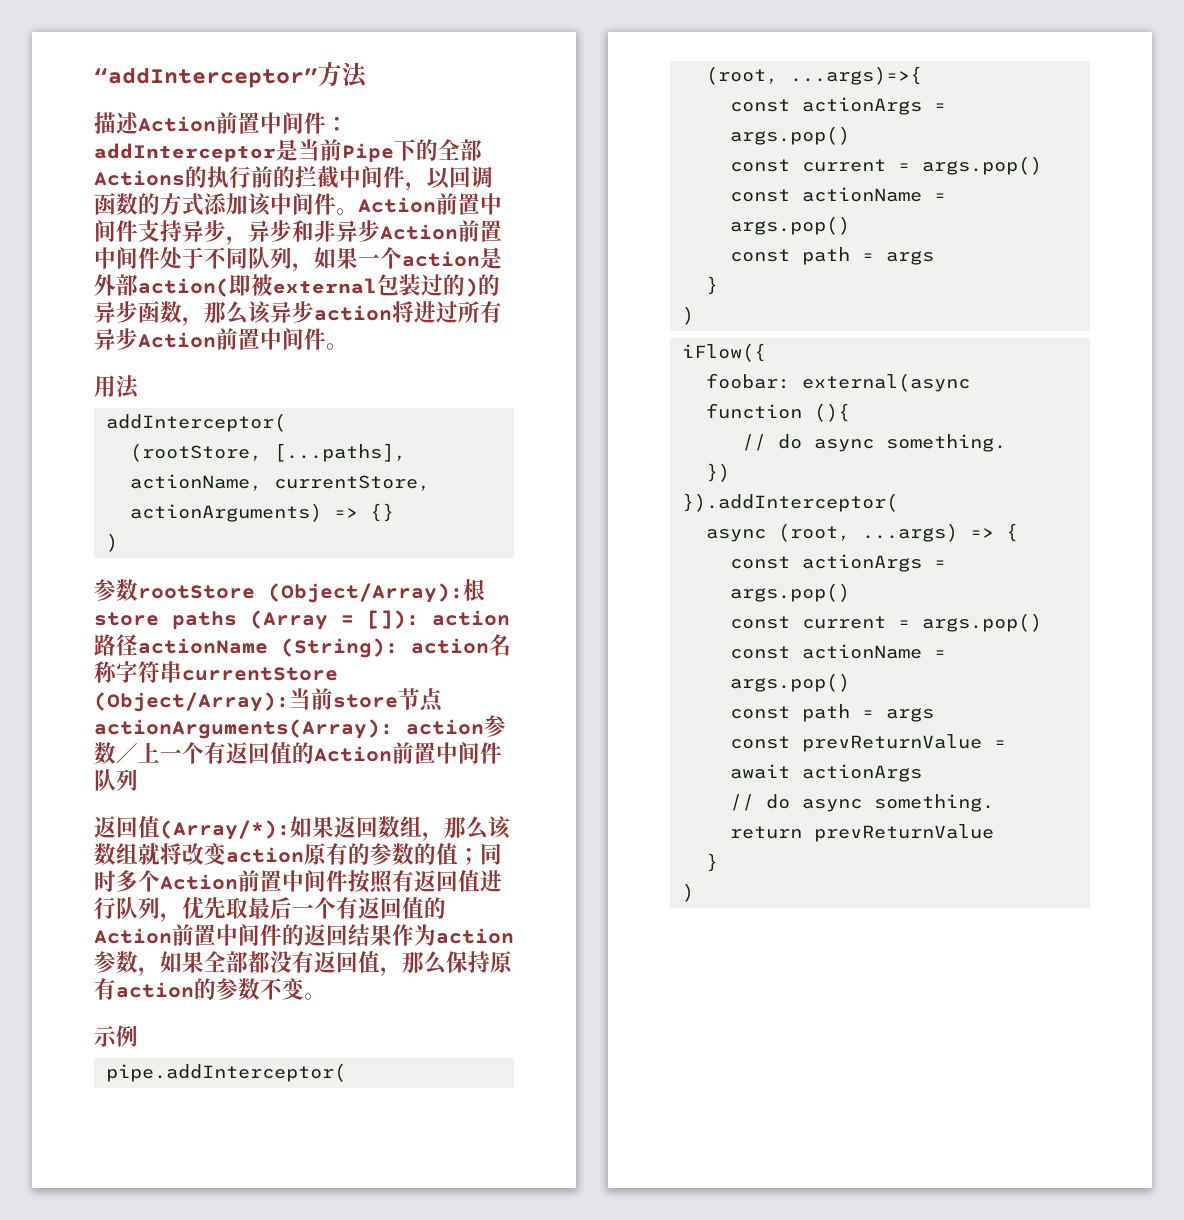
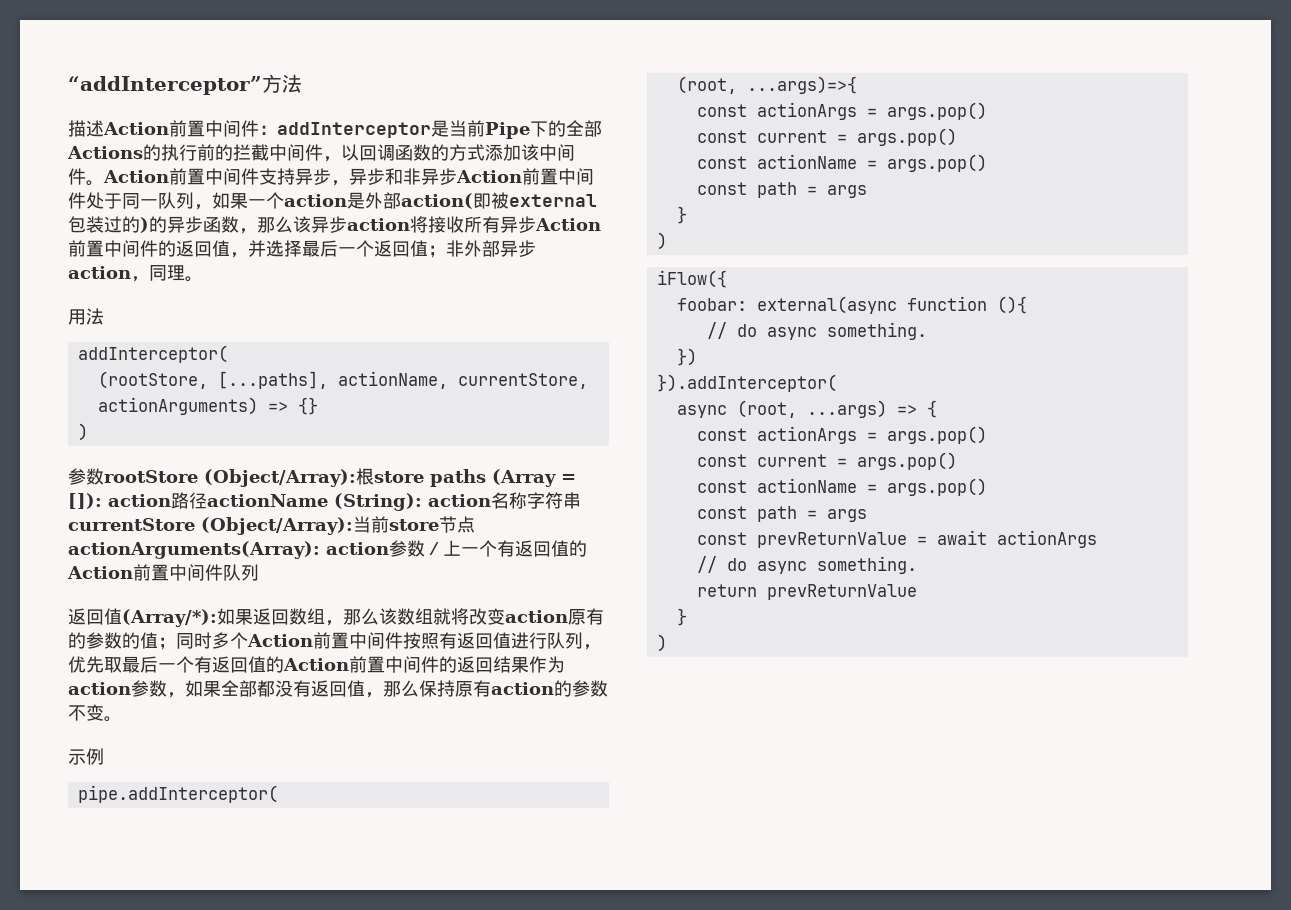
- Action前置中间件支持异步，异步和非异步Action前置中间件处于不同队列，如果一个action是外部action(即被external包装过的)的异步函数，那么该异步action将进过所有异步Action前置中间件。
+ Action前置中间件支持异步，异步和非异步Action前置中间件处于同一队列，如果一个action是外部action(即被external包装过的)的异步函数，那么该异步action将接收所有异步Action前置中间件的返回值，并选择最后一个返回值；非外部异步action，同理。

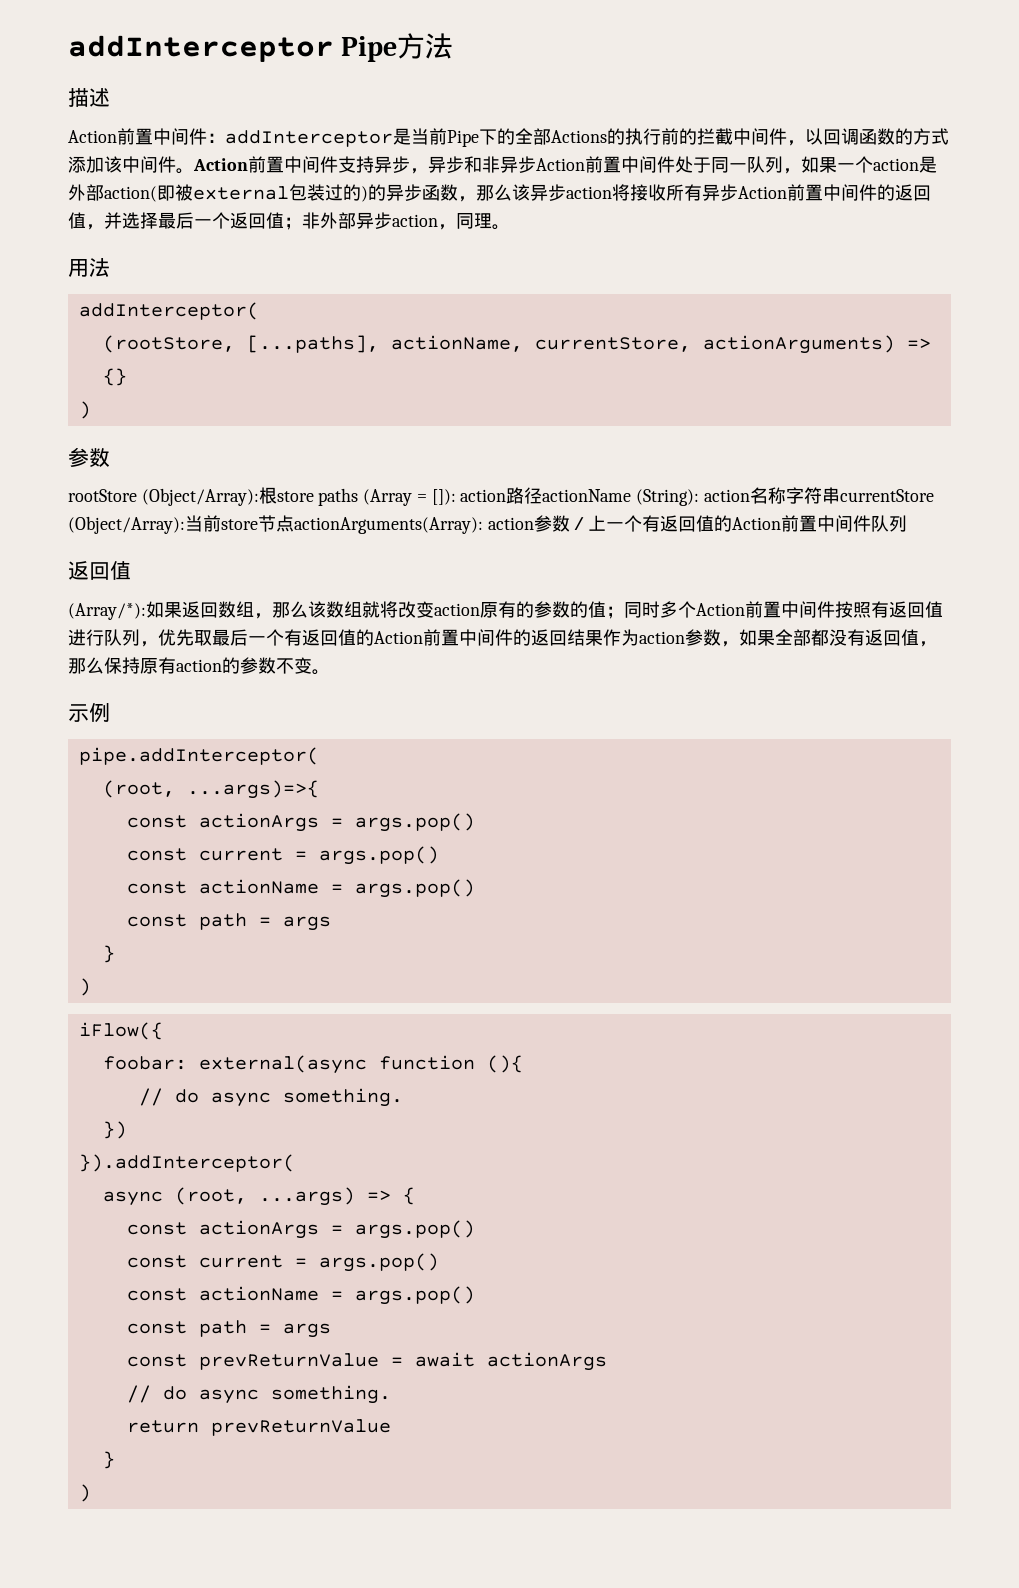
- “addInterceptor”方法
+ addInterceptor Pipe方法
- 描述Action前置中间件：addInterceptor是当前Pipe下的全部Actions的执行前的拦截中间件，以回调函数的方式添加该中间件。
+ 描述
+ Action前置中间件：addInterceptor是当前Pipe下的全部Actions的执行前的拦截中间件，以回调函数的方式添加该中间件。
  (rootStore, [...paths], actionName, currentStore, actionArguments) => {}
  )
- 参数rootStore (Object/Array):根store paths (Array = []): action路径actionName (String): action名称字符串currentStore (Object/Array):当前store节点actionArguments(Array): action参数／上一个有返回值的Action前置中间件队列
- 返回值(Array/*):
+ 参数
+ rootStore (Object/Array):根store paths (Array = []): action路径actionName (String): action名称字符串currentStore (Object/Array):当前store节点actionArguments(Array): action参数／上一个有返回值的Action前置中间件队列
+ 返回值
+ (Array/*):

